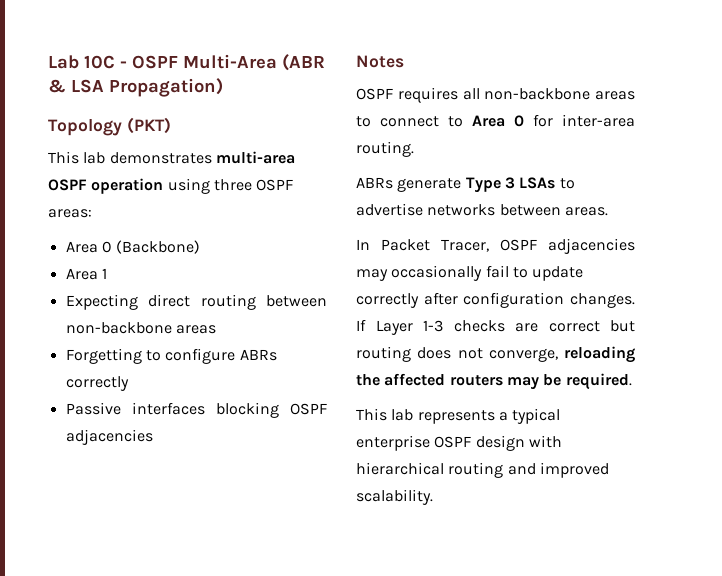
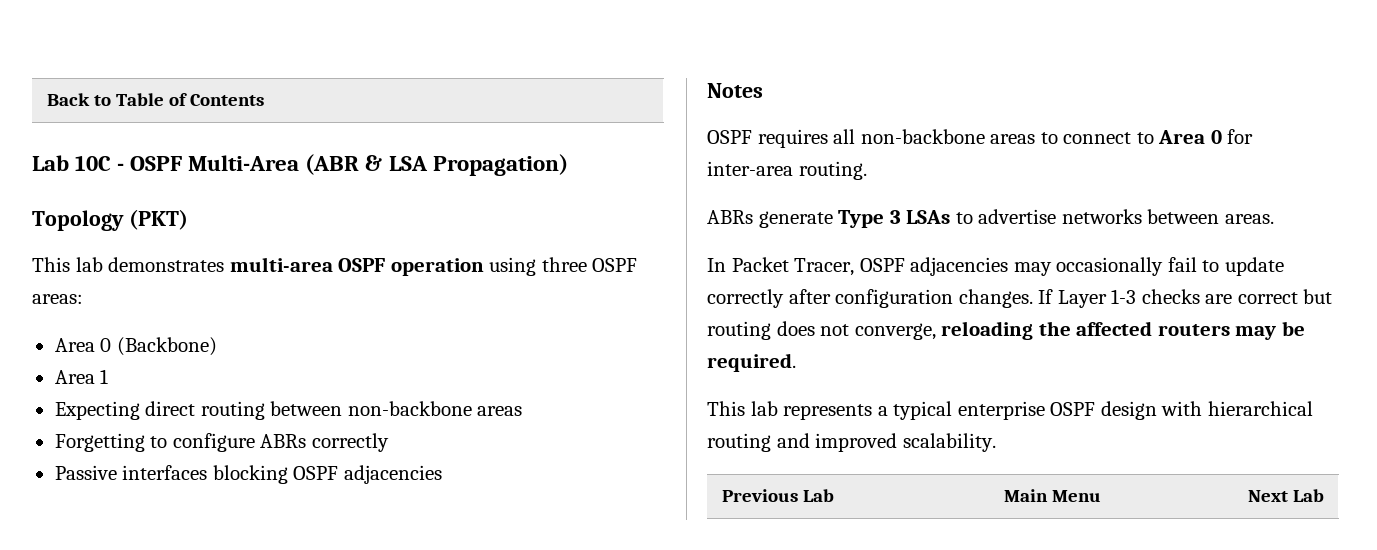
+ Back to Table of Contents
+ Previous Lab | Main Menu | Next Lab

